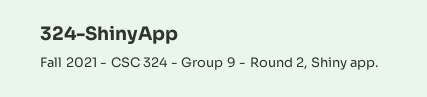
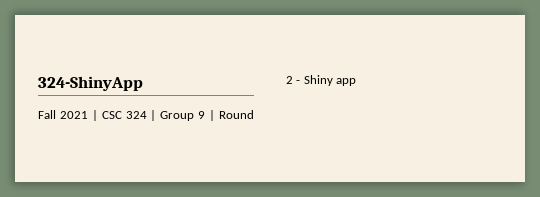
- Fall 2021 - CSC 324 - Group 9 - Round 2, Shiny app.
+ Fall 2021 | CSC 324 | Group 9 | Round 2 - Shiny app

